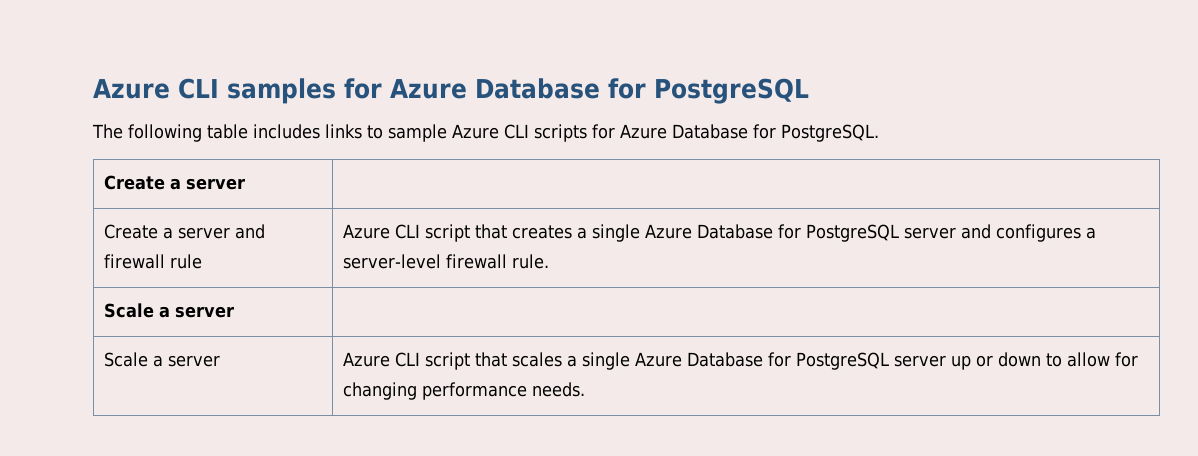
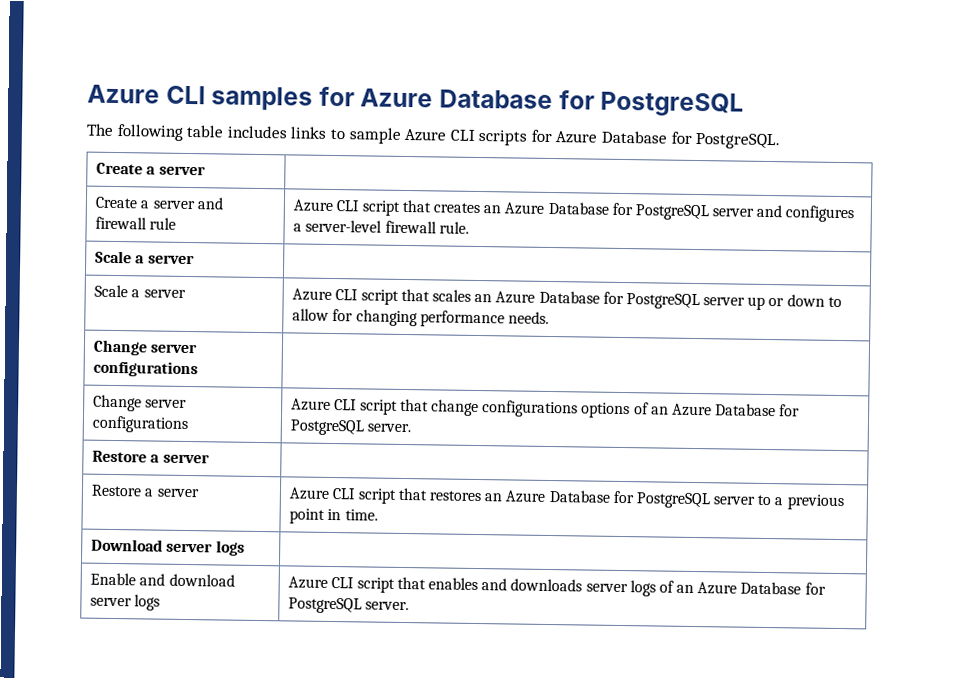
- Create a server and firewall rule | Azure CLI script that creates a single Azure Database for PostgreSQL server and configures a server-level firewall rule.
+ Create a server and firewall rule | Azure CLI script that creates an Azure Database for PostgreSQL server and configures a server-level firewall rule.
- Scale a server | Azure CLI script that scales a single Azure Database for PostgreSQL server up or down to allow for changing performance needs.
+ Scale a server | Azure CLI script that scales an Azure Database for PostgreSQL server up or down to allow for changing performance needs.
+ Change server configurations |
+ Change server configurations | Azure CLI script that change configurations options of an Azure Database for PostgreSQL server.
+ Restore a server |
+ Restore a server | Azure CLI script that restores an Azure Database for PostgreSQL server to a previous point in time.
+ Download server logs |
+ Enable and download server logs | Azure CLI script that enables and downloads server logs of an Azure Database for PostgreSQL server.

